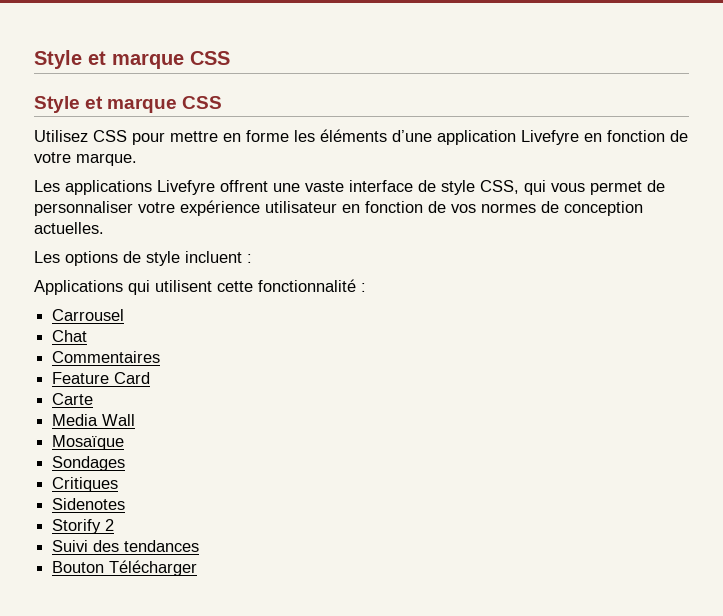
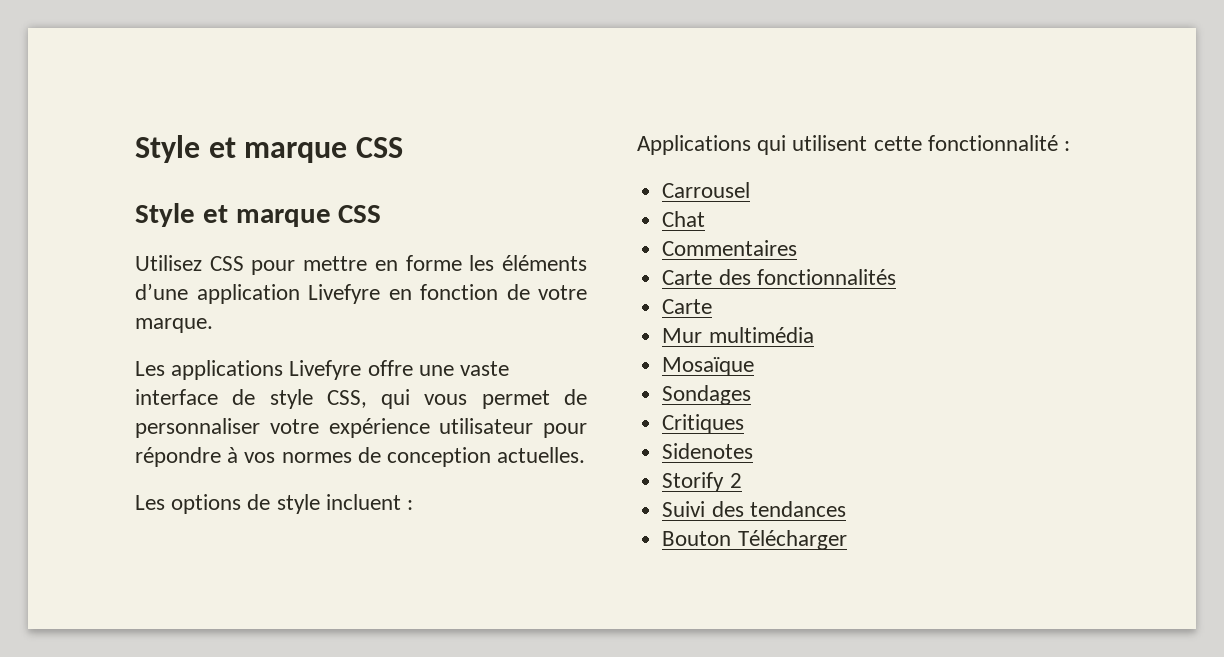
- Les applications Livefyre offrent une vaste interface de style CSS, qui vous permet de personnaliser votre expérience utilisateur en fonction de vos normes de conception actuelles.
+ Les applications Livefyre offre une vaste interface de style CSS, qui vous permet de personnaliser votre expérience utilisateur pour répondre à vos normes de conception actuelles.
- Feature Card
+ Carte des fonctionnalités
- Media Wall
+ Mur multimédia

